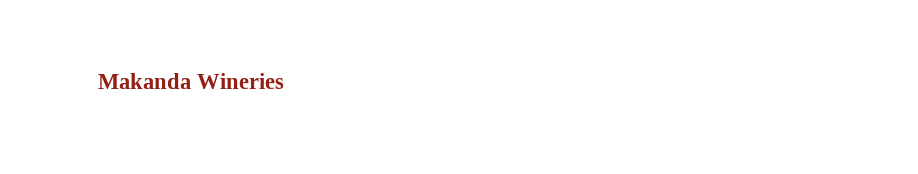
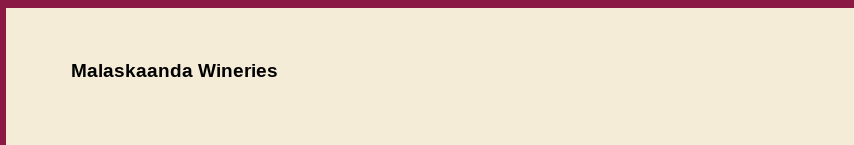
- Makanda Wineries
+ Malaskaanda Wineries

